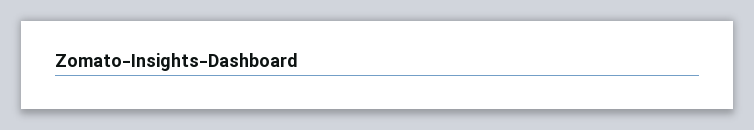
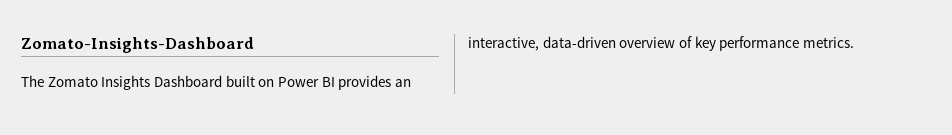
+ The Zomato Insights Dashboard built on Power BI provides an interactive, data-driven overview of key performance metrics.

